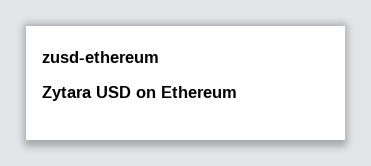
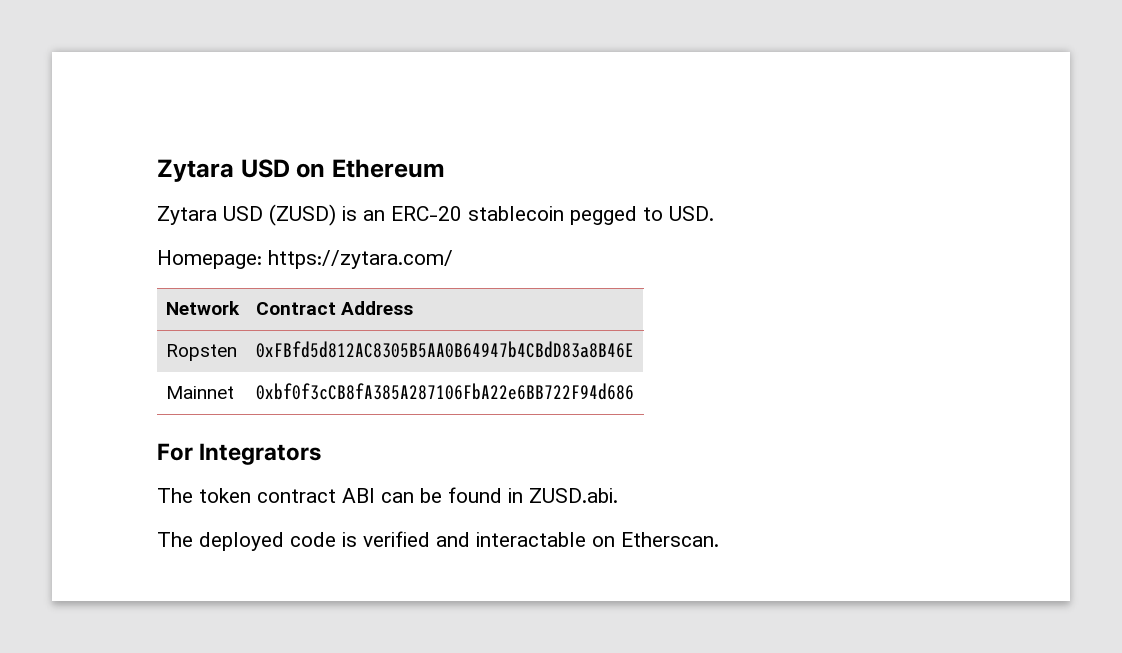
- zusd-ethereum
+ Zytara USD (ZUSD) is an ERC-20 stablecoin pegged to USD.
+ Homepage: https://zytara.com/
+ Network | Contract Address
+ Ropsten | 0xFBfd5d812AC8305B5AA0B64947b4CBdD83a8B46E
+ Mainnet | 0xbf0f3cCB8fA385A287106FbA22e6BB722F94d686
+ For Integrators
+ The token contract ABI can be found in ZUSD.abi.
+ The deployed code is verified and interactable on Etherscan.

